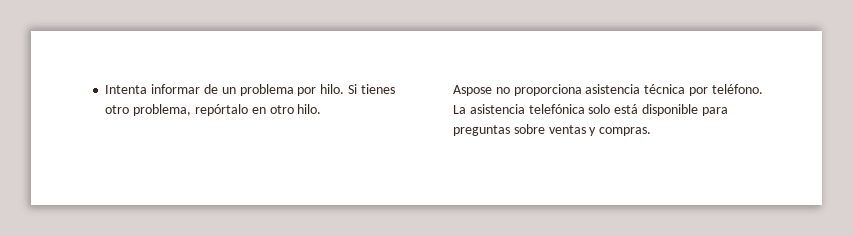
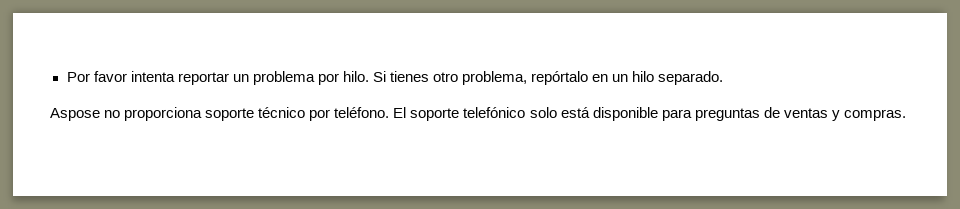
- Intenta informar de un problema por hilo.
+ Por favor intenta reportar un problema por hilo.
- Si tienes otro problema, repórtalo en otro hilo.
+ Si tienes otro problema, repórtalo en un hilo separado.
- Aspose no proporciona asistencia técnica por teléfono. La asistencia telefónica solo está disponible para preguntas sobre ventas y compras.
+ Aspose no proporciona soporte técnico por teléfono. El soporte telefónico solo está disponible para preguntas de ventas y compras.

